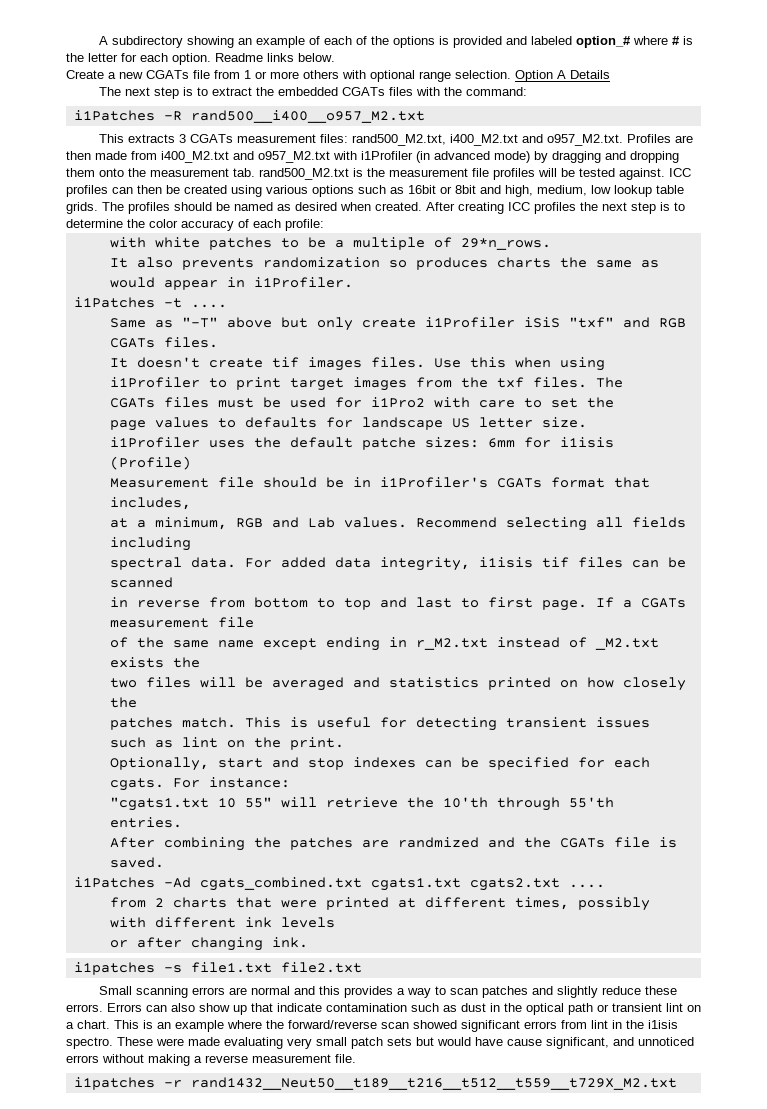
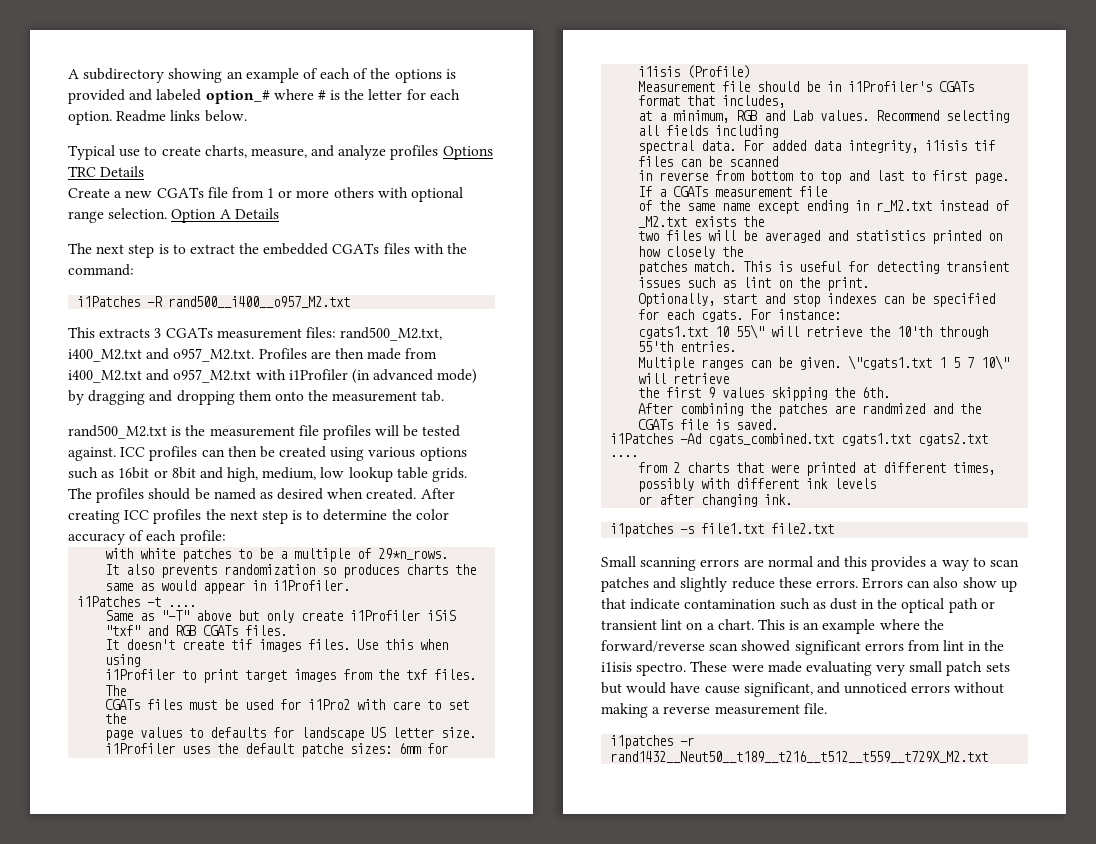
+ Typical use to create charts, measure, and analyze profiles Options TRC Details
- This extracts 3 CGATs measurement files: rand500_M2.txt, i400_M2.txt and o957_M2.txt. Profiles are then made from i400_M2.txt and o957_M2.txt with i1Profiler (in advanced mode) by dragging and dropping them onto the measurement tab. rand500_M2.txt is the measurement file profiles will be tested against.
+ This extracts 3 CGATs measurement files: rand500_M2.txt, i400_M2.txt and o957_M2.txt. Profiles are then made from i400_M2.txt and o957_M2.txt with i1Profiler (in advanced mode) by dragging and dropping them onto the measurement tab.
+ rand500_M2.txt is the measurement file profiles will be tested against.
- "cgats1.txt 10 55" will retrieve the 10'th through 55'th entries.
+ cgats1.txt 10 55\" will retrieve the 10'th through 55'th entries.
+ Multiple ranges can be given. \"cgats1.txt 1 5 7 10\" will retrieve
+ the first 9 values skipping the 6th.

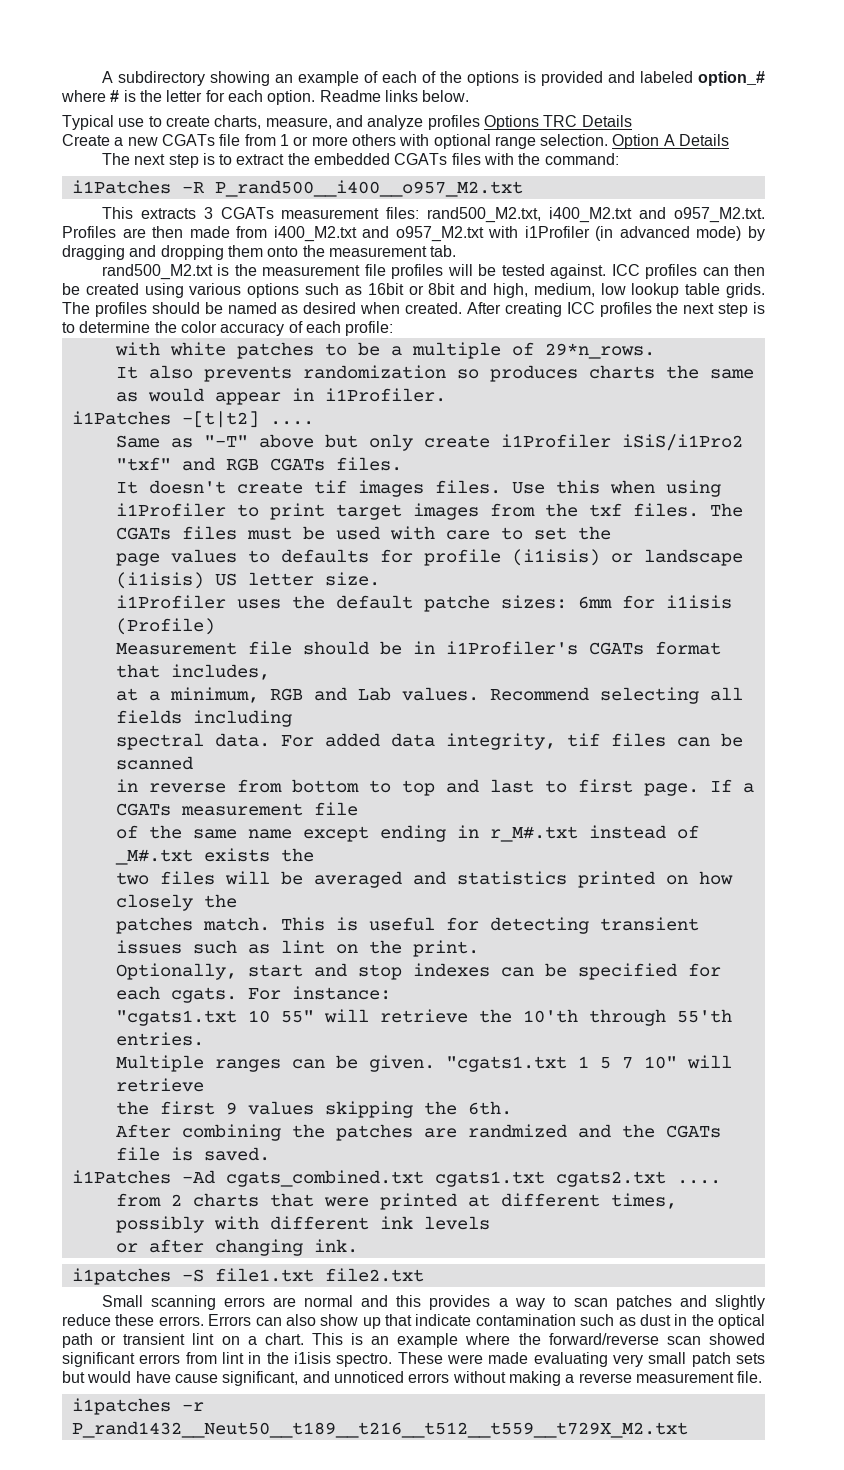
- i1Patches -R rand500__i400__o957_M2.txt
+ i1Patches -R P_rand500__i400__o957_M2.txt
- i1Patches -t ....
+ i1Patches -[t|t2] ....
- Same as "-T" above but only create i1Profiler iSiS "txf" and RGB CGATs files.
+ Same as "-T" above but only create i1Profiler iSiS/i1Pro2 "txf" and RGB CGATs files.
- CGATs files must be used for i1Pro2 with care to set the
+ CGATs files must be used with care to set the
- page values to defaults for landscape US letter size.
+ page values to defaults for profile (i1isis) or landscape (i1isis) US letter size.
- For added data integrity, i1isis tif files can be scanned
+ For added data integrity, tif files can be scanned
- of the same name except ending in r_M2.txt instead of _M2.txt exists the
+ of the same name except ending in r_M#.txt instead of _M#.txt exists the
- cgats1.txt 10 55\" will retrieve the 10'th through 55'th entries.
+ "cgats1.txt 10 55" will retrieve the 10'th through 55'th entries.
- \"cgats1.txt 1 5 7 10\" will retrieve
+ "cgats1.txt 1 5 7 10" will retrieve
- i1patches -s file1.txt file2.txt
+ i1patches -S file1.txt file2.txt
- i1patches -r rand1432__Neut50__t189__t216__t512__t559__t729X_M2.txt
+ i1patches -r P_rand1432__Neut50__t189__t216__t512__t559__t729X_M2.txt

